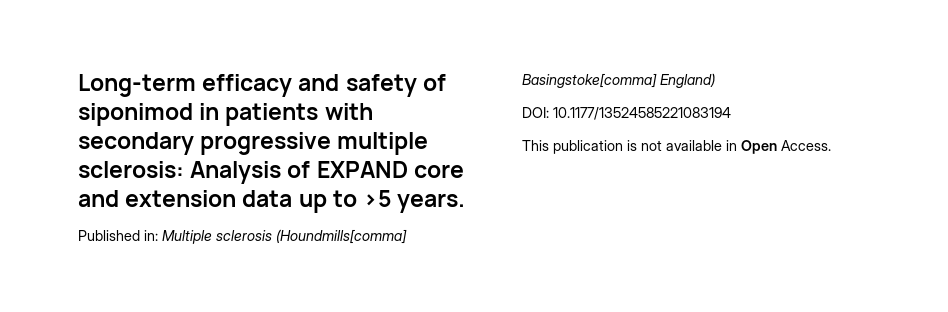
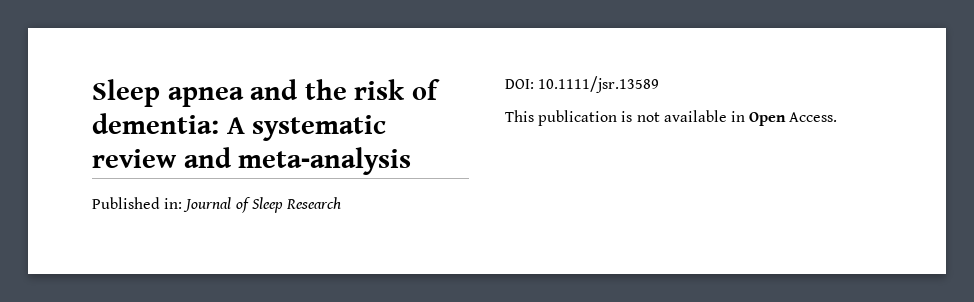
- Long-term efficacy and safety of siponimod in patients with secondary progressive multiple sclerosis: Analysis of EXPAND core and extension data up to >5 years.
- Published in: Multiple sclerosis (Houndmills[comma] Basingstoke[comma] England)
+ Sleep apnea and the risk of dementia: A systematic review and meta‐analysis
+ Published in: Journal of Sleep Research
- DOI: 10.1177/13524585221083194
+ DOI: 10.1111/jsr.13589

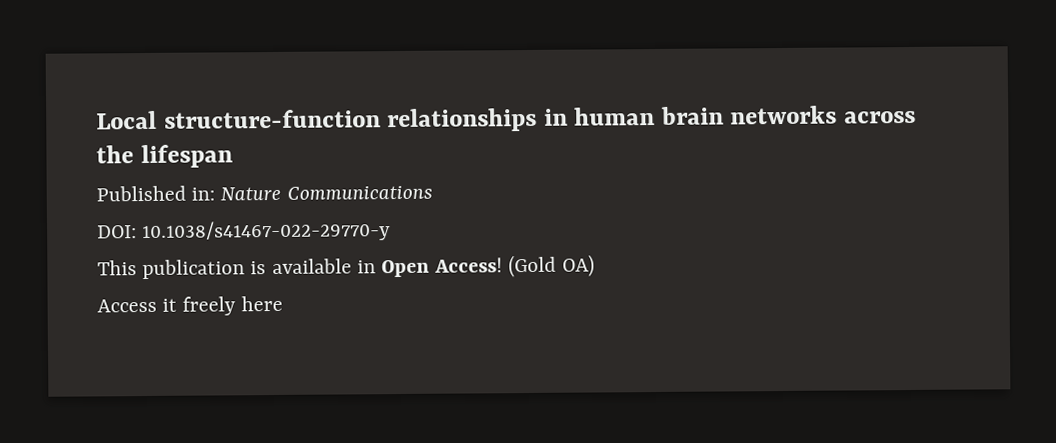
- Sleep apnea and the risk of dementia: A systematic review and meta‐analysis
- Published in: Journal of Sleep Research
+ Local structure-function relationships in human brain networks across the lifespan
+ Published in: Nature Communications
- DOI: 10.1111/jsr.13589
+ DOI: 10.1038/s41467-022-29770-y
- This publication is not available in Open Access.
+ This publication is available in Open Access! (Gold OA)
+ Access it freely here

